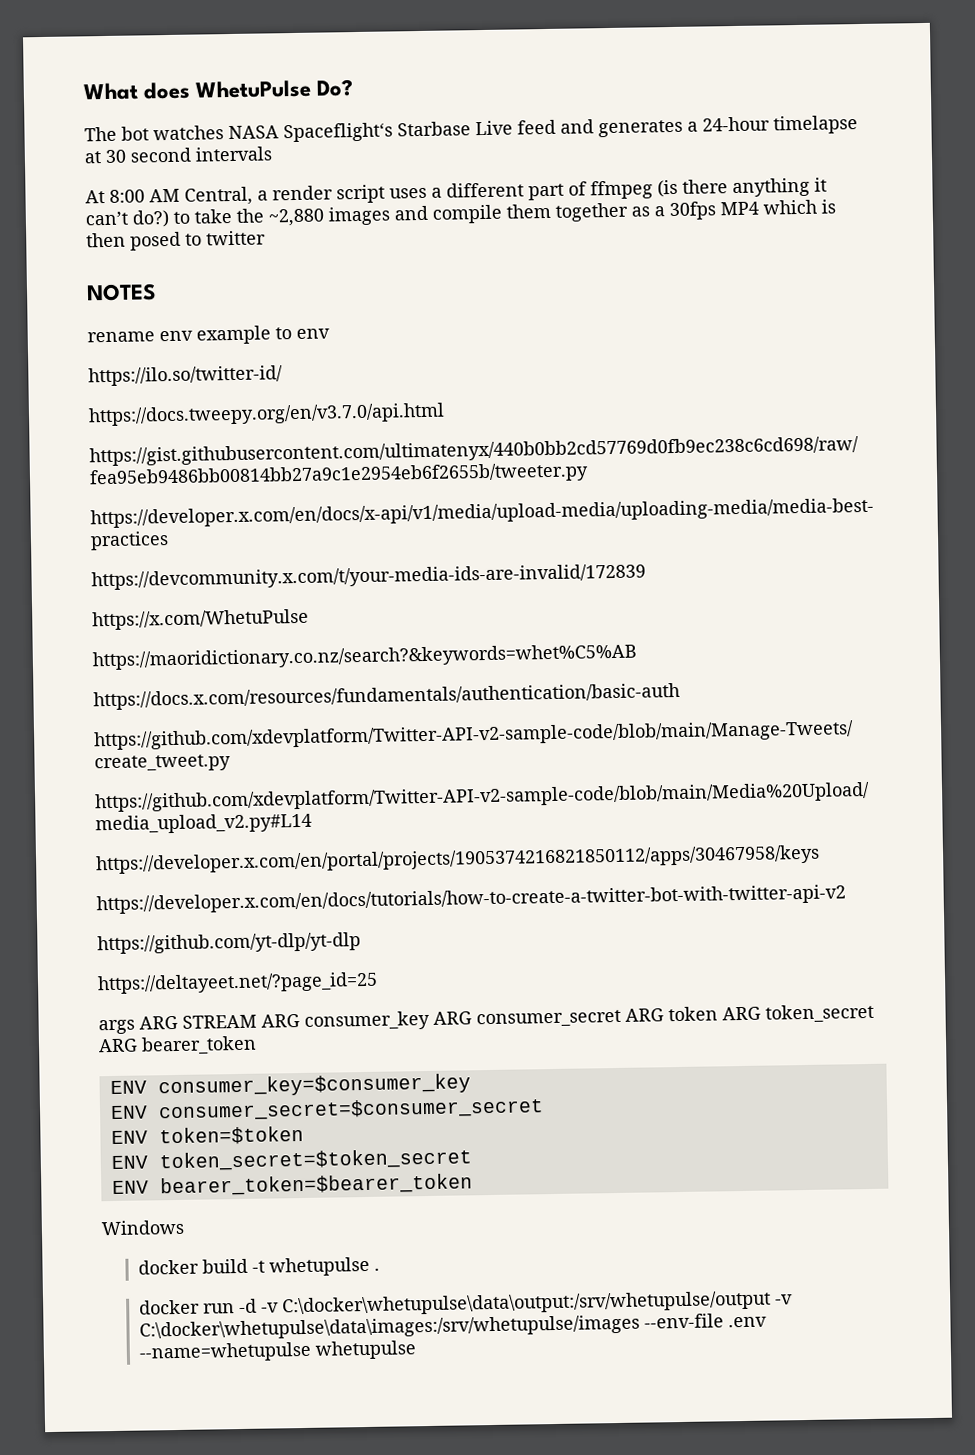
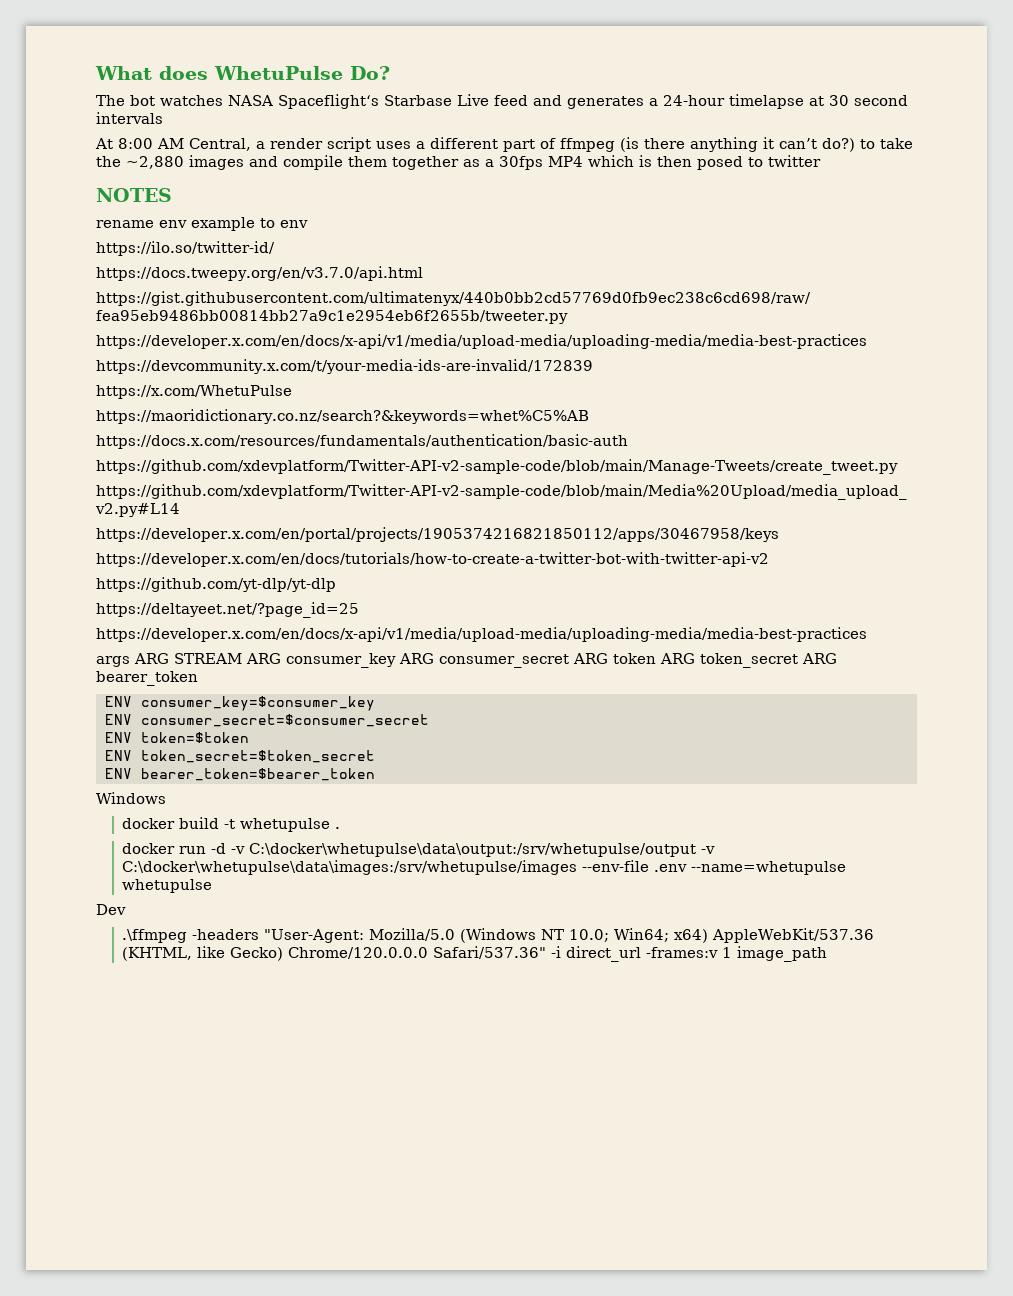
  https://deltayeet.net/?page_id=25
+ https://developer.x.com/en/docs/x-api/v1/media/upload-media/uploading-media/media-best-practices
+ Dev
+ .\ffmpeg -headers "User-Agent: Mozilla/5.0 (Windows NT 10.0; Win64; x64) AppleWebKit/537.36 (KHTML, like Gecko) Chrome/120.0.0.0 Safari/537.36" -i direct_url -frames:v 1 image_path

